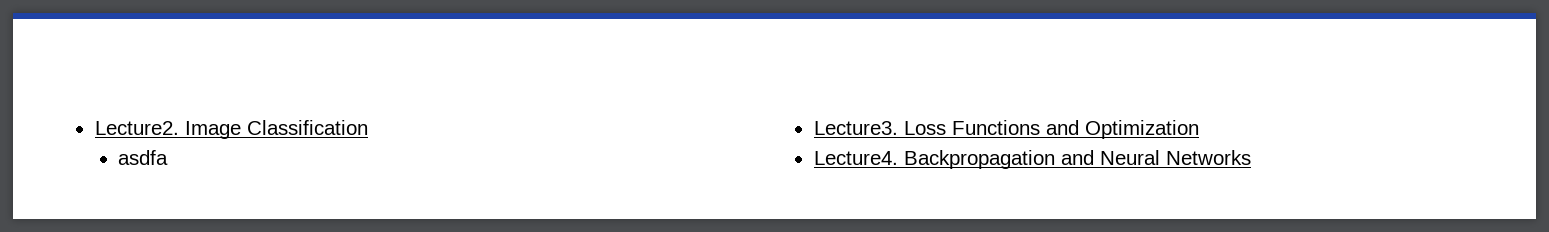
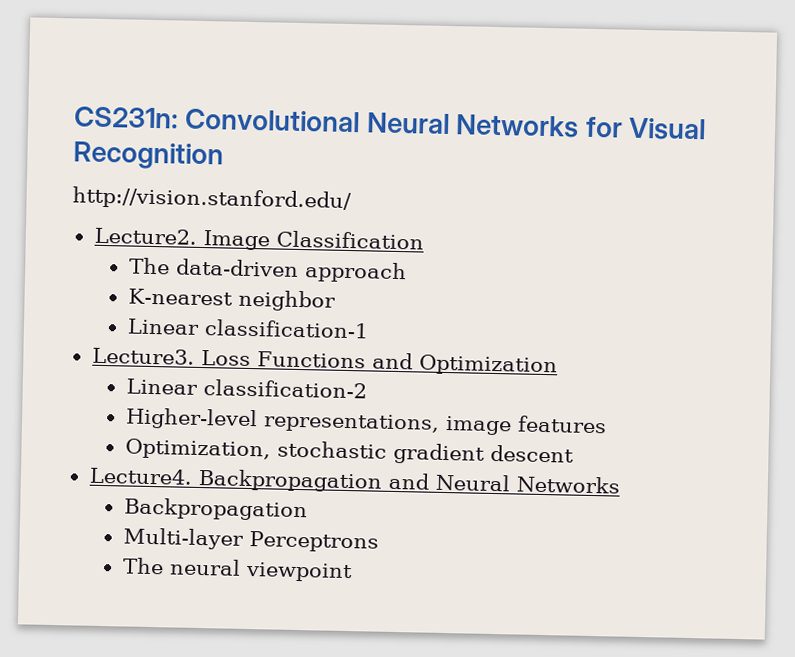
+ CS231n: Convolutional Neural Networks for Visual Recognition
+ http://vision.stanford.edu/
  Lecture2. Image Classification
- asdfa
+ The data-driven approach
+ K-nearest neighbor
+ Linear classification-1
+ Linear classification-2
+ Higher-level representations, image features
+ Optimization, stochastic gradient descent
  Backpropagation and Neural Networks
+ Backpropagation
+ Multi-layer Perceptrons
+ The neural viewpoint

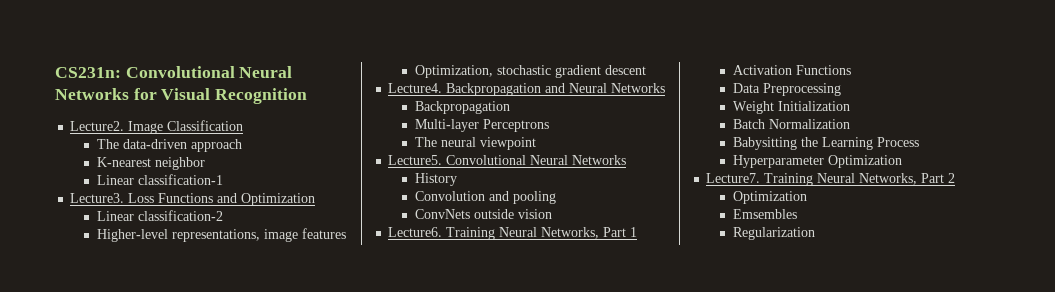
- http://vision.stanford.edu/
+ Lecture5. Convolutional Neural Networks
+ History
+ Convolution and pooling
+ ConvNets outside vision
+ Lecture6. Training Neural Networks, Part 1
+ Activation Functions
+ Data Preprocessing
+ Weight Initialization
+ Batch Normalization
+ Babysitting the Learning Process
+ Hyperparameter Optimization
+ Lecture7. Training Neural Networks, Part 2
+ Optimization
+ Emsembles
+ Regularization

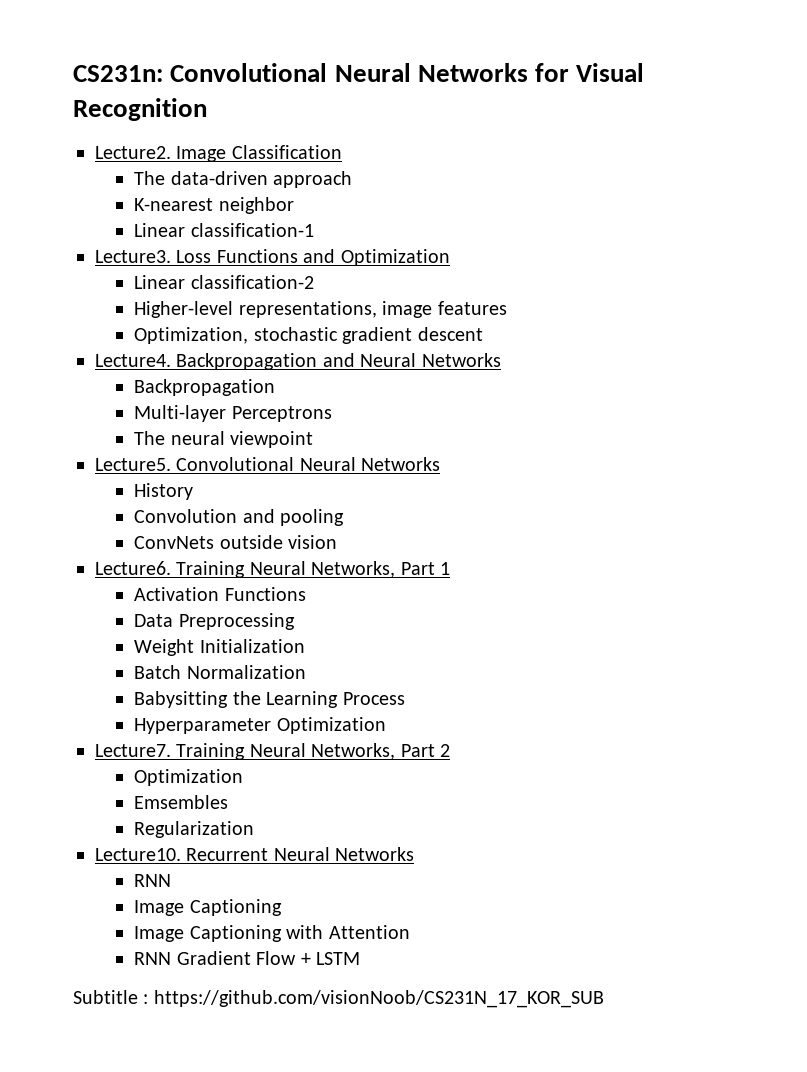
+ Lecture10. Recurrent Neural Networks
+ RNN
+ Image Captioning
+ Image Captioning with Attention
+ RNN Gradient Flow + LSTM
+ Subtitle : https://github.com/visionNoob/CS231N_17_KOR_SUB

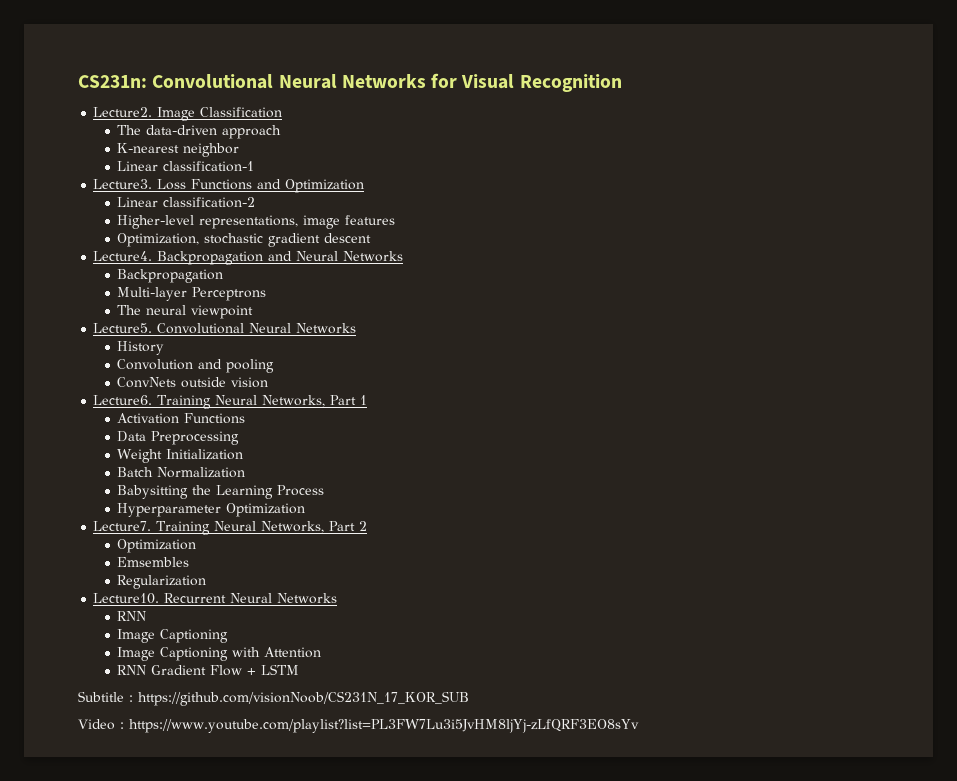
+ Video : https://www.youtube.com/playlist?list=PL3FW7Lu3i5JvHM8ljYj-zLfQRF3EO8sYv

